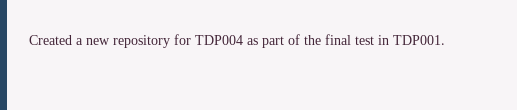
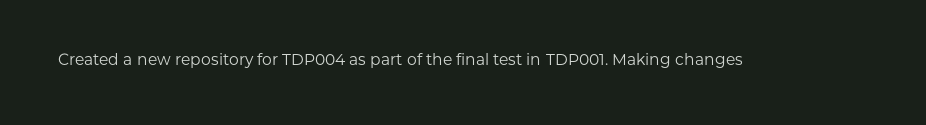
+ Making changes

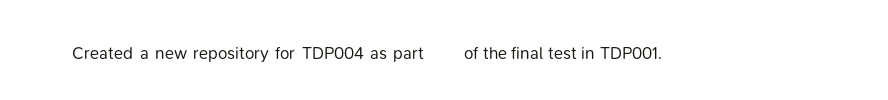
- Making changes

